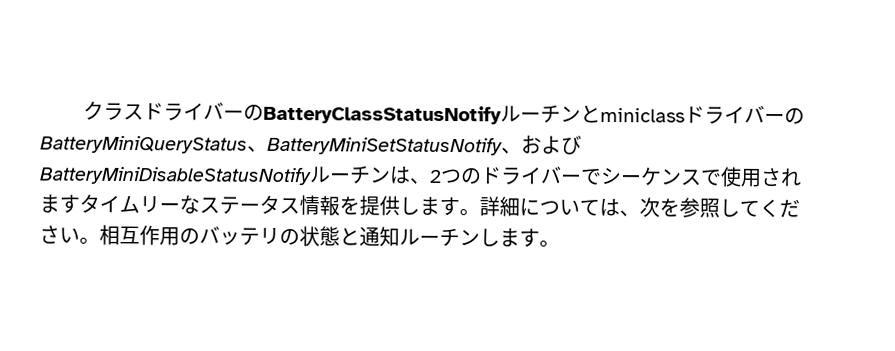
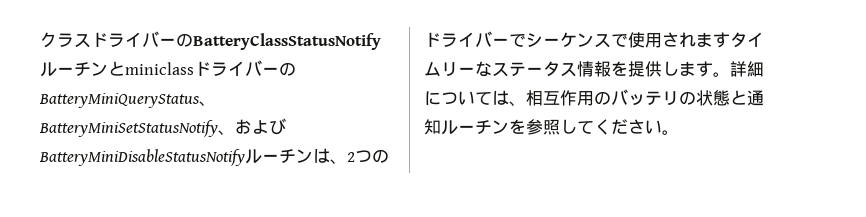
- 詳細については、次を参照してください。相互作用のバッテリの状態と通知ルーチンします。
+ 詳細については、相互作用のバッテリの状態と通知ルーチンを参照してください。

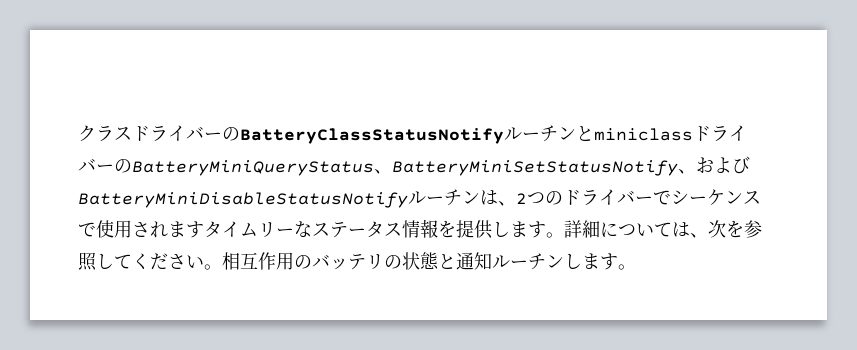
- 詳細については、相互作用のバッテリの状態と通知ルーチンを参照してください。
+ 詳細については、次を参照してください。相互作用のバッテリの状態と通知ルーチンします。

